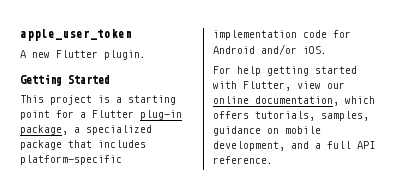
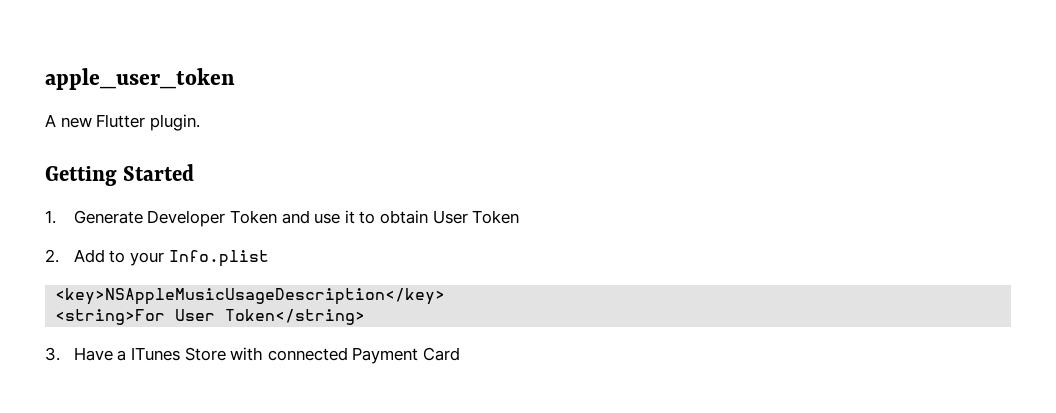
- This project is a starting point for a Flutter plug-in package, a specialized package that includes platform-specific implementation code for Android and/or iOS.
- For help getting started with Flutter, view our online documentation, which offers tutorials, samples, guidance on mobile development, and a full API reference.
+ 1. Generate Developer Token and use it to obtain User Token
+ 2. Add to your Info.plist
+ <key>NSAppleMusicUsageDescription</key>
+ <string>For User Token</string>
+ 3. Have a ITunes Store with connected Payment Card

